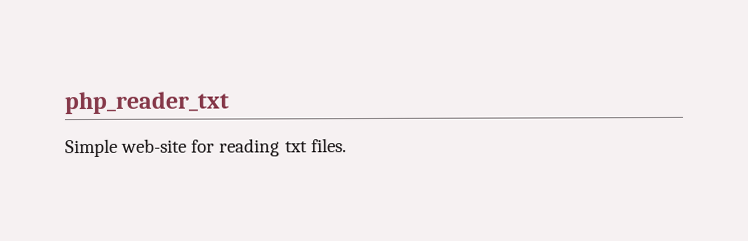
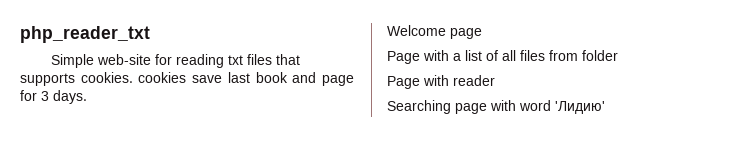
- Simple web-site for reading txt files.
+ Simple web-site for reading txt files that supports cookies. cookies save last book and page for 3 days.
+ Welcome page
+ Page with a list of all files from folder
+ Page with reader
+ Searching page with word 'Лидию'

